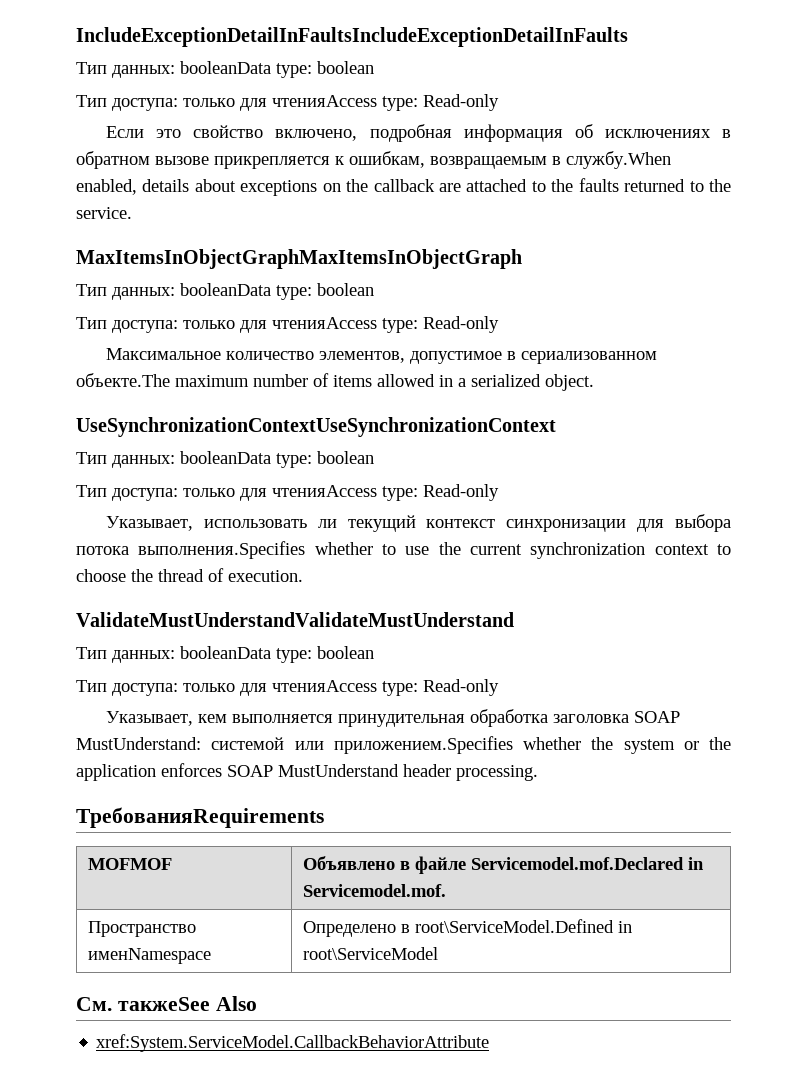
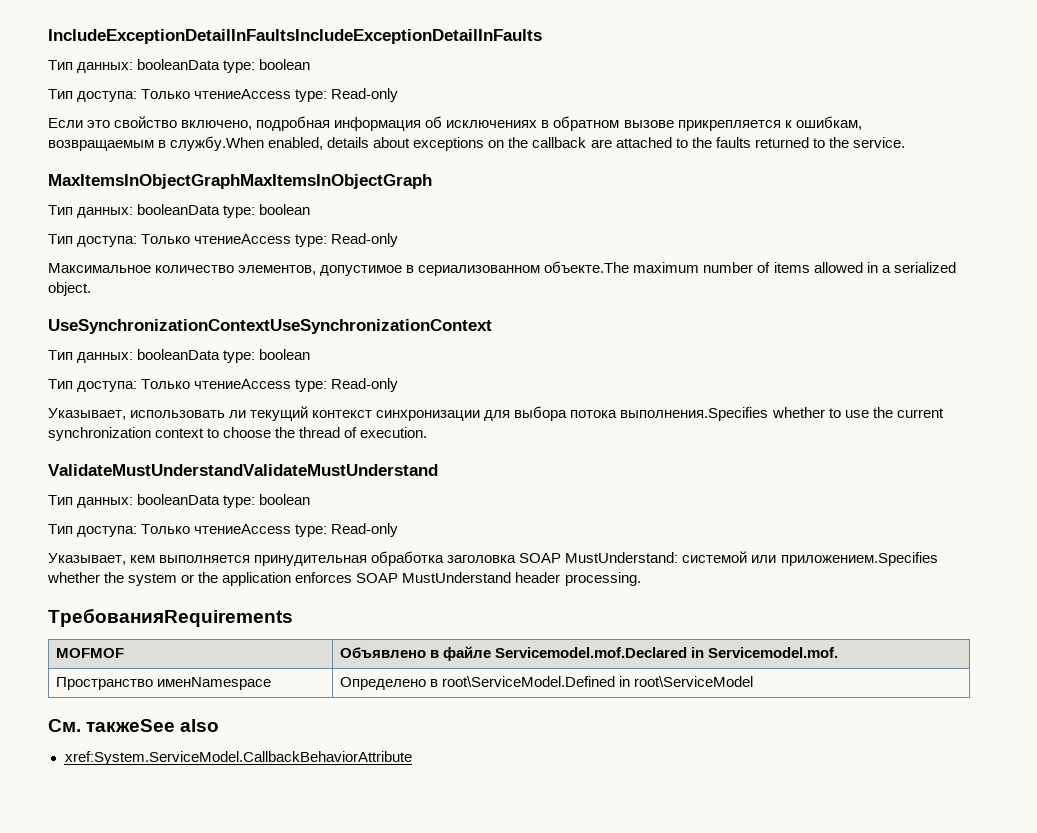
  IncludeExceptionDetailInFaultsIncludeExceptionDetailInFaults
  Тип данных: booleanData type: boolean
- Тип доступа: только для чтенияAccess type: Read-only
+ Тип доступа: Только чтениеAccess type: Read-only
  MaxItemsInObjectGraphMaxItemsInObjectGraph
  Тип данных: booleanData type: boolean
- Тип доступа: только для чтенияAccess type: Read-only
+ Тип доступа: Только чтениеAccess type: Read-only
  UseSynchronizationContextUseSynchronizationContext
  Тип данных: booleanData type: boolean
- Тип доступа: только для чтенияAccess type: Read-only
+ Тип доступа: Только чтениеAccess type: Read-only
  ValidateMustUnderstandValidateMustUnderstand
  Тип данных: booleanData type: boolean
- Тип доступа: только для чтенияAccess type: Read-only
+ Тип доступа: Только чтениеAccess type: Read-only
- См. такжеSee Also
+ См. такжеSee also

